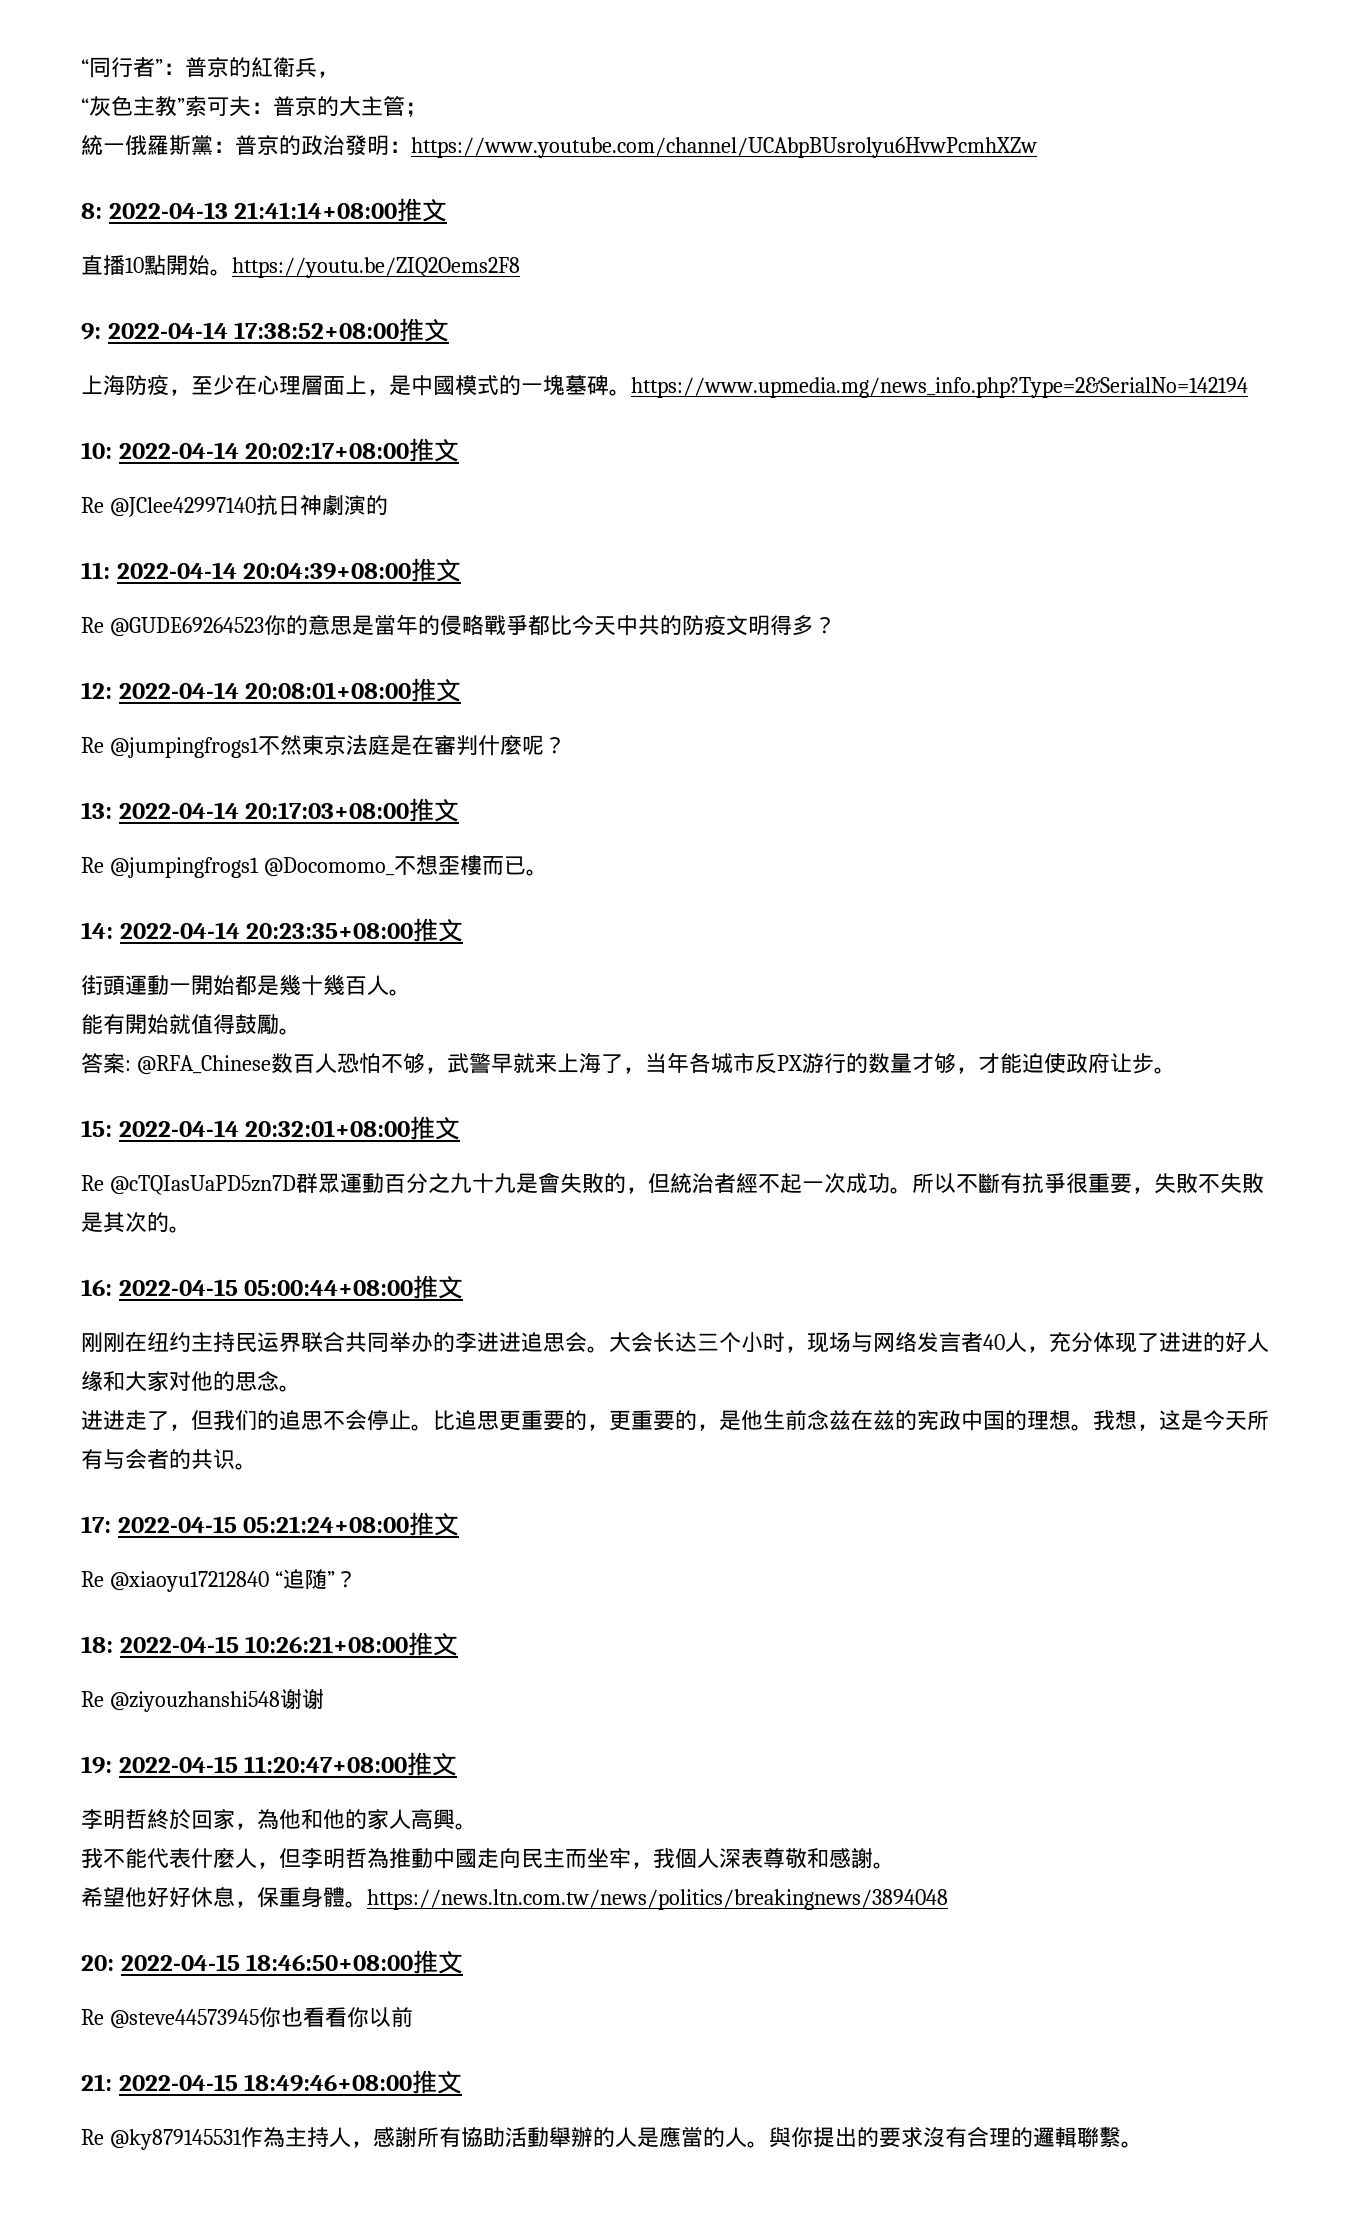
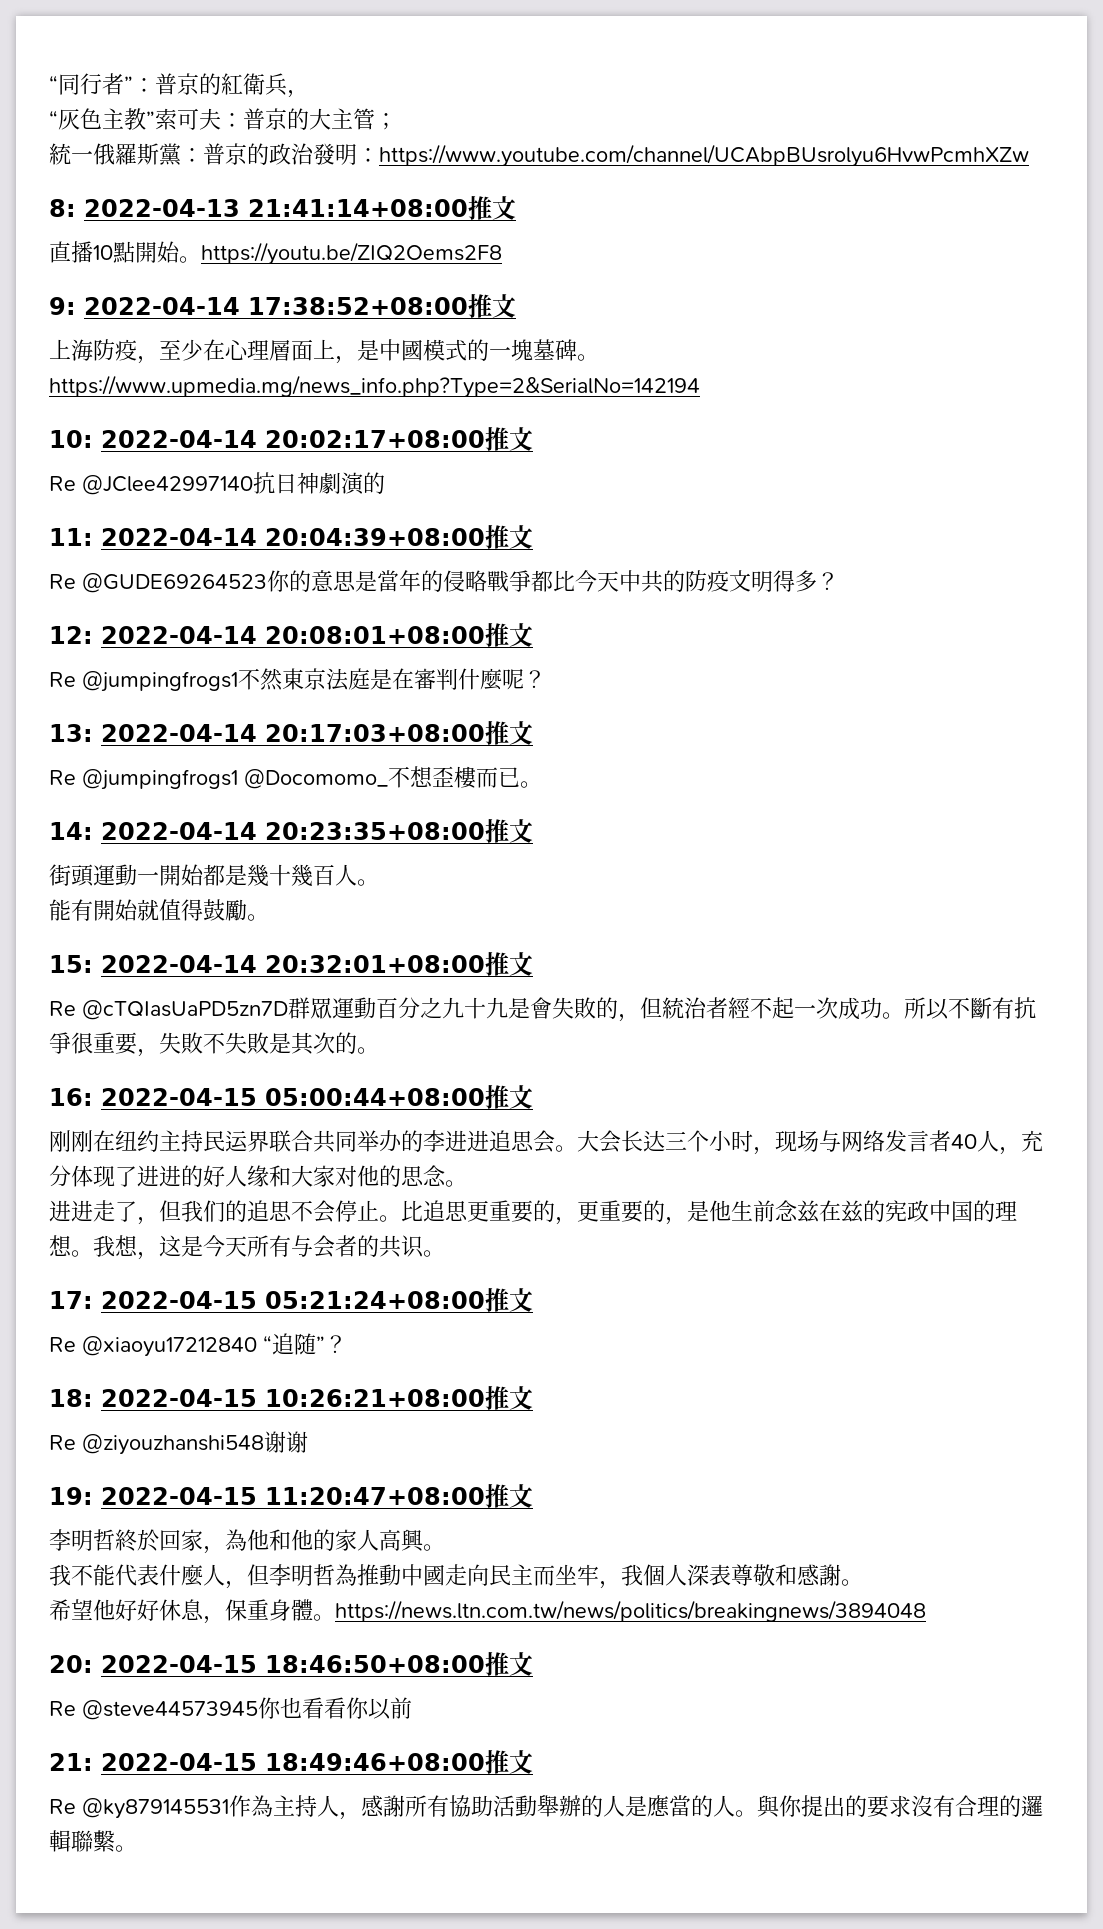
- 答案: @RFA_Chinese数百人恐怕不够，武警早就来上海了，当年各城市反PX游行的数量才够，才能迫使政府让步。

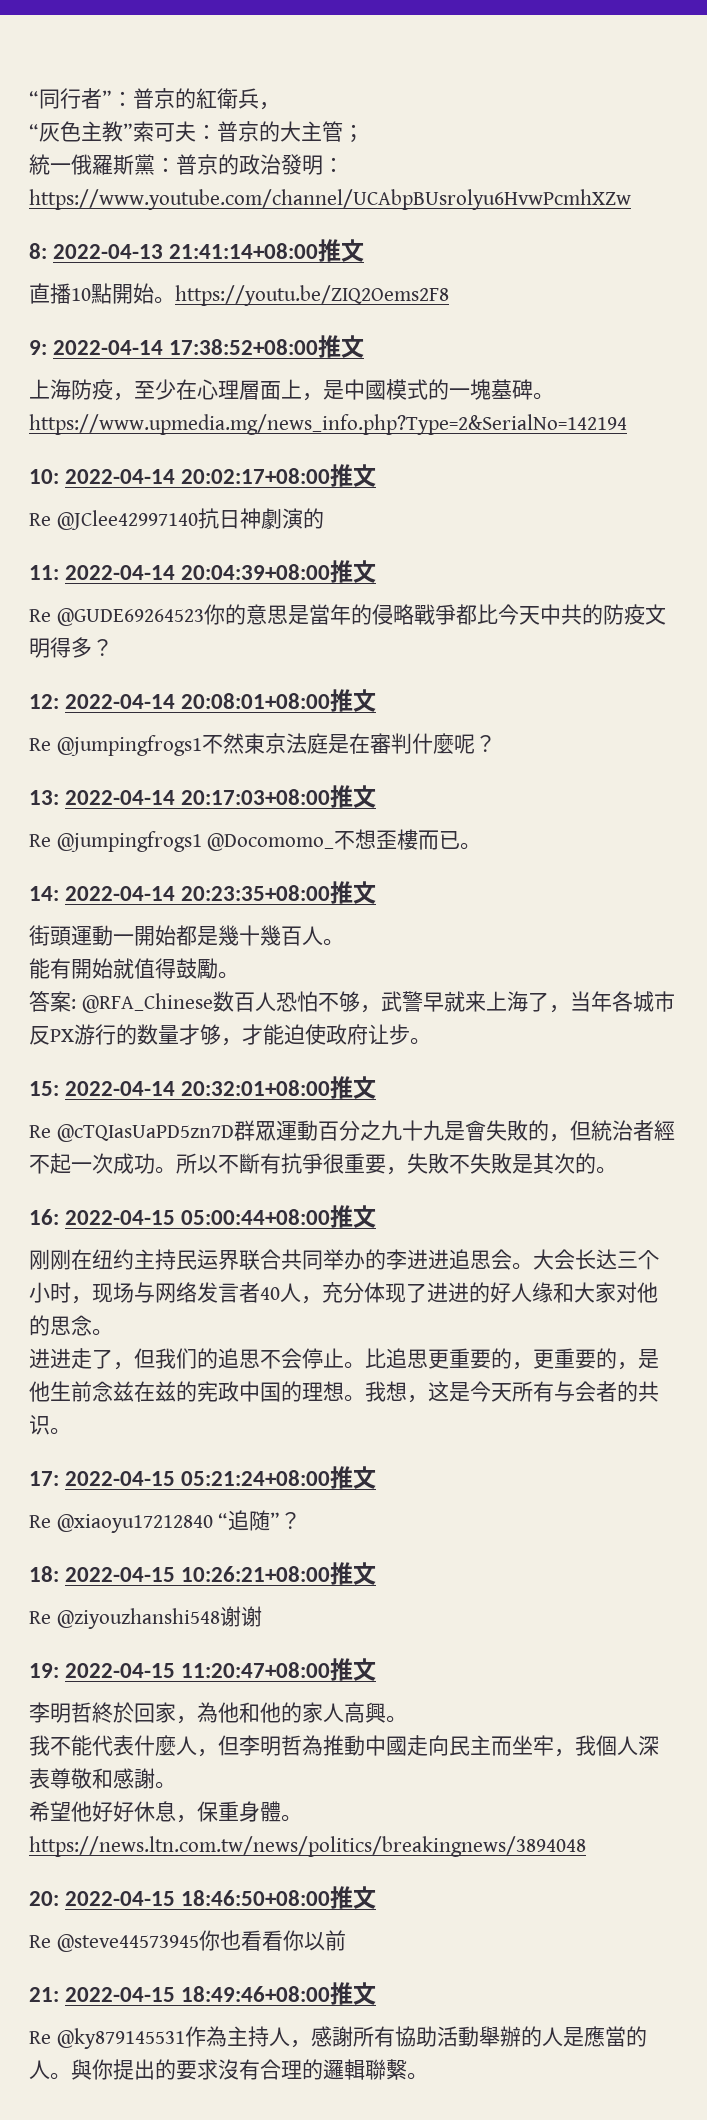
+ 答案: @RFA_Chinese数百人恐怕不够，武警早就来上海了，当年各城市反PX游行的数量才够，才能迫使政府让步。

